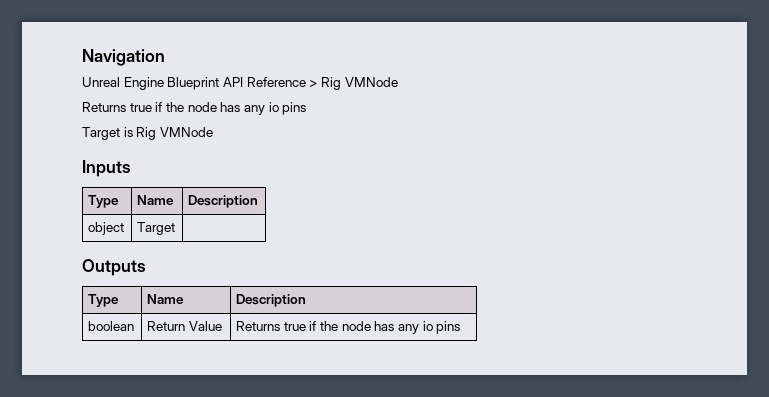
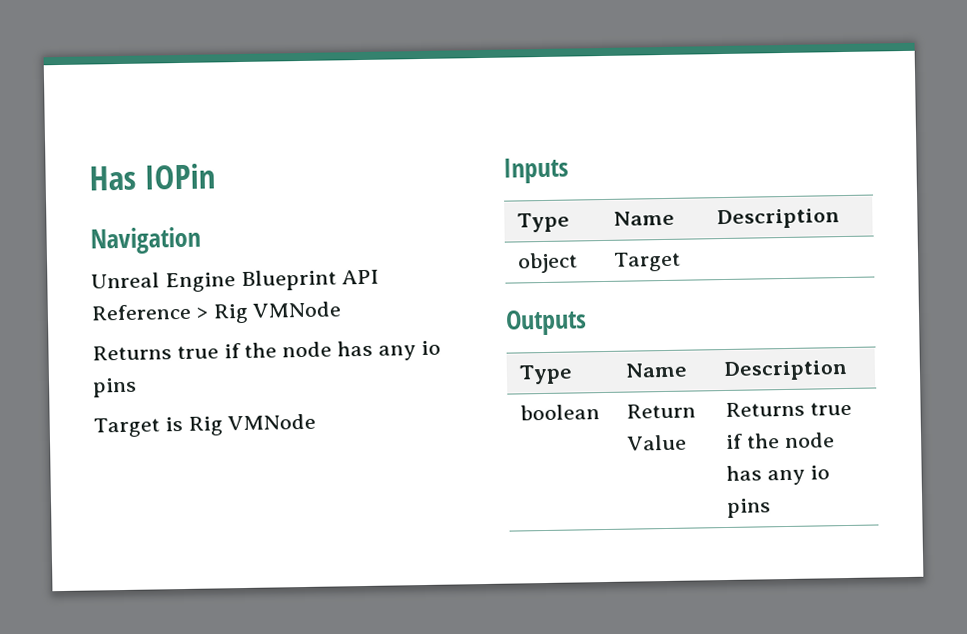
+ Has IOPin

